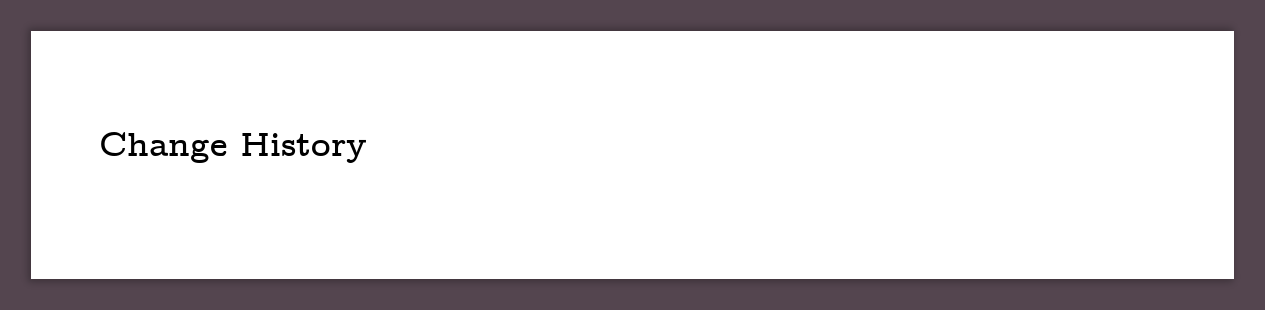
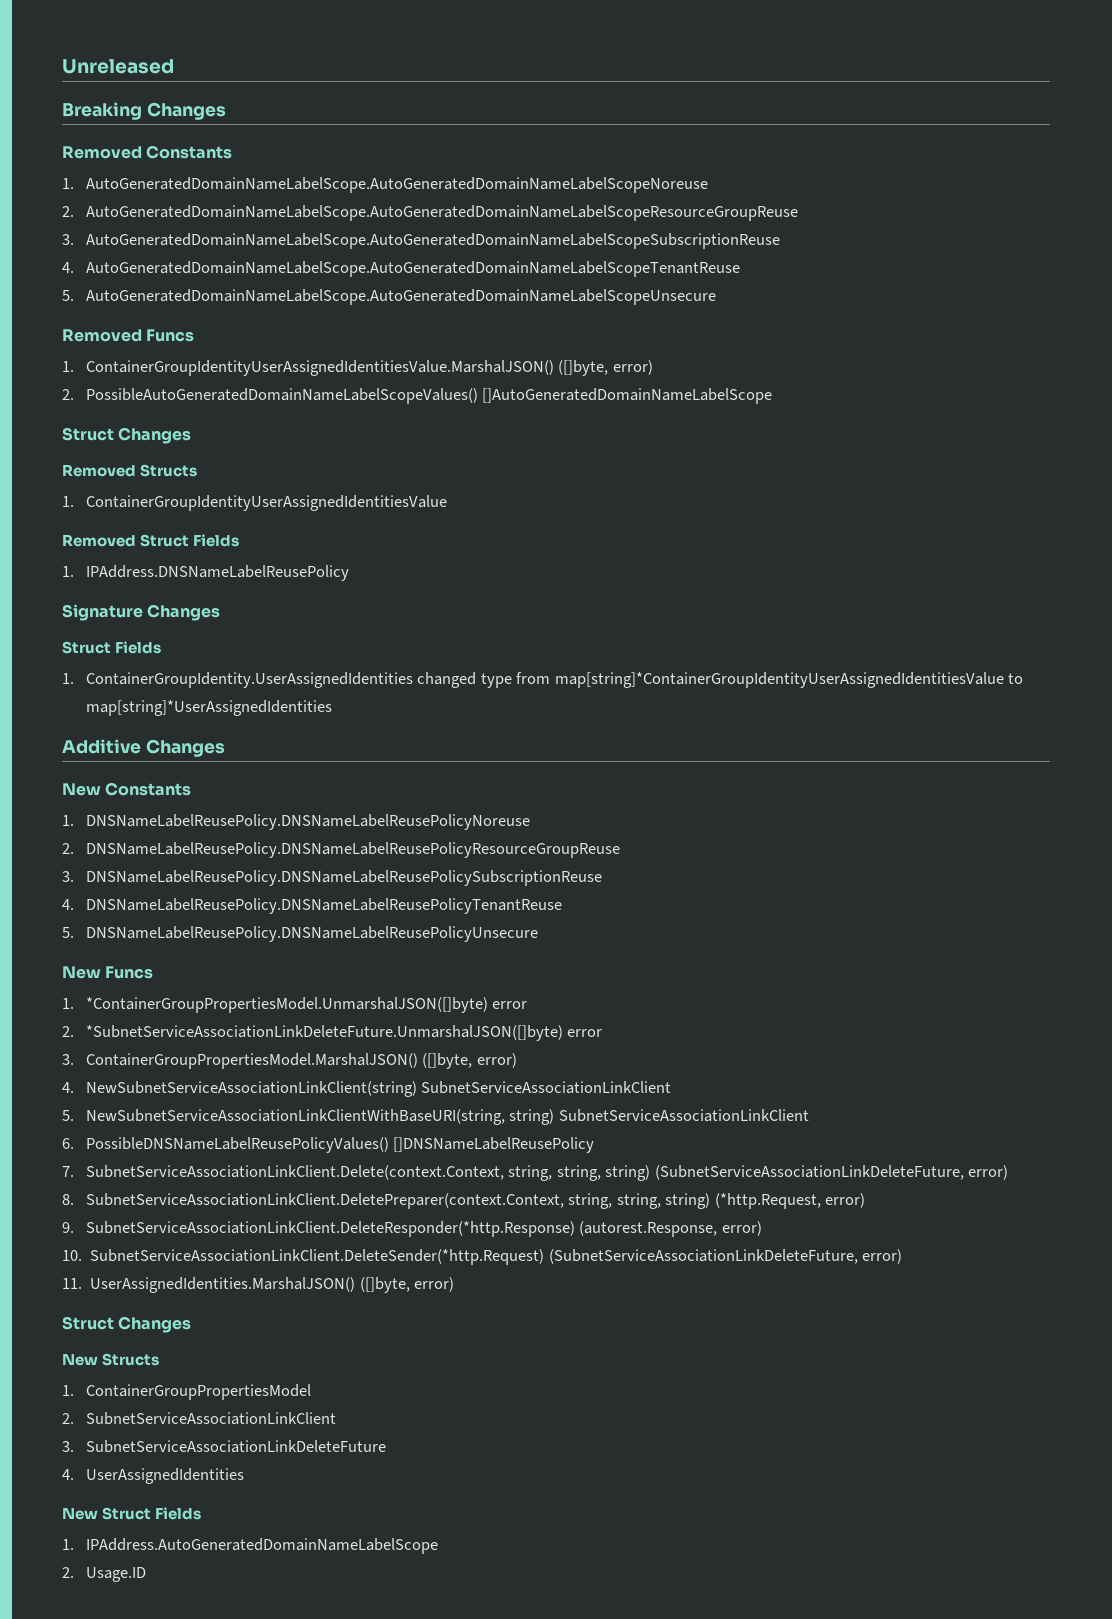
- Change History
+ Unreleased
+ Breaking Changes
+ Removed Constants
+ 1. AutoGeneratedDomainNameLabelScope.AutoGeneratedDomainNameLabelScopeNoreuse
+ 2. AutoGeneratedDomainNameLabelScope.AutoGeneratedDomainNameLabelScopeResourceGroupReuse
+ 3. AutoGeneratedDomainNameLabelScope.AutoGeneratedDomainNameLabelScopeSubscriptionReuse
+ 4. AutoGeneratedDomainNameLabelScope.AutoGeneratedDomainNameLabelScopeTenantReuse
+ 5. AutoGeneratedDomainNameLabelScope.AutoGeneratedDomainNameLabelScopeUnsecure
+ Removed Funcs
+ 1. ContainerGroupIdentityUserAssignedIdentitiesValue.MarshalJSON() ([]byte, error)
+ 2. PossibleAutoGeneratedDomainNameLabelScopeValues() []AutoGeneratedDomainNameLabelScope
+ Struct Changes
+ Removed Structs
+ 1. ContainerGroupIdentityUserAssignedIdentitiesValue
+ Removed Struct Fields
+ 1. IPAddress.DNSNameLabelReusePolicy
+ Signature Changes
+ Struct Fields
+ 1. ContainerGroupIdentity.UserAssignedIdentities changed type from map[string]*ContainerGroupIdentityUserAssignedIdentitiesValue to map[string]*UserAssignedIdentities
+ Additive Changes
+ New Constants
+ 1. DNSNameLabelReusePolicy.DNSNameLabelReusePolicyNoreuse
+ 2. DNSNameLabelReusePolicy.DNSNameLabelReusePolicyResourceGroupReuse
+ 3. DNSNameLabelReusePolicy.DNSNameLabelReusePolicySubscriptionReuse
+ 4. DNSNameLabelReusePolicy.DNSNameLabelReusePolicyTenantReuse
+ 5. DNSNameLabelReusePolicy.DNSNameLabelReusePolicyUnsecure
+ New Funcs
+ 1. *ContainerGroupPropertiesModel.UnmarshalJSON([]byte) error
+ 2. *SubnetServiceAssociationLinkDeleteFuture.UnmarshalJSON([]byte) error
+ 3. ContainerGroupPropertiesModel.MarshalJSON() ([]byte, error)
+ 4. NewSubnetServiceAssociationLinkClient(string) SubnetServiceAssociationLinkClient
+ 5. NewSubnetServiceAssociationLinkClientWithBaseURI(string, string) SubnetServiceAssociationLinkClient
+ 6. PossibleDNSNameLabelReusePolicyValues() []DNSNameLabelReusePolicy
+ 7. SubnetServiceAssociationLinkClient.Delete(context.Context, string, string, string) (SubnetServiceAssociationLinkDeleteFuture, error)
+ 8. SubnetServiceAssociationLinkClient.DeletePreparer(context.Context, string, string, string) (*http.Request, error)
+ 9. SubnetServiceAssociationLinkClient.DeleteResponder(*http.Response) (autorest.Response, error)
+ 10. SubnetServiceAssociationLinkClient.DeleteSender(*http.Request) (SubnetServiceAssociationLinkDeleteFuture, error)
+ 11. UserAssignedIdentities.MarshalJSON() ([]byte, error)
+ Struct Changes
+ New Structs
+ 1. ContainerGroupPropertiesModel
+ 2. SubnetServiceAssociationLinkClient
+ 3. SubnetServiceAssociationLinkDeleteFuture
+ 4. UserAssignedIdentities
+ New Struct Fields
+ 1. IPAddress.AutoGeneratedDomainNameLabelScope
+ 2. Usage.ID

